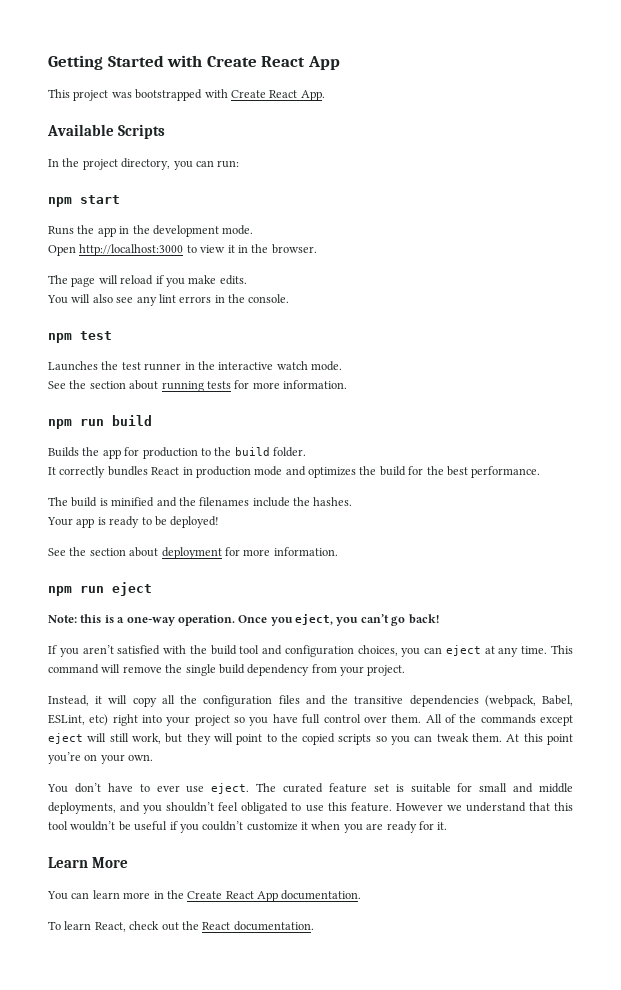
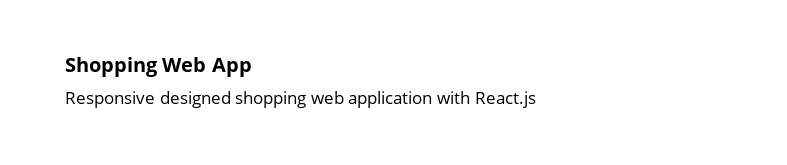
- Getting Started with Create React App
- This project was bootstrapped with Create React App.
- Available Scripts
- In the project directory, you can run:
- npm start
- Runs the app in the development mode.
- Open http://localhost:3000 to view it in the browser.
- The page will reload if you make edits.
- You will also see any lint errors in the console.
- npm test
- Launches the test runner in the interactive watch mode.
- See the section about running tests for more information.
- npm run build
- Builds the app for production to the build folder.
- It correctly bundles React in production mode and optimizes the build for the best performance.
- The build is minified and the filenames include the hashes.
- Your app is ready to be deployed!
- See the section about deployment for more information.
- npm run eject
- Note: this is a one-way operation. Once you eject, you can’t go back!
- If you aren’t satisfied with the build tool and configuration choices, you can eject at any time. This command will remove the single build dependency from your project.
- Instead, it will copy all the configuration files and the transitive dependencies (webpack, Babel, ESLint, etc) right into your project so you have full control over them. All of the commands except eject will still work, but they will point to the copied scripts so you can tweak them. At this point you’re on your own.
- You don’t have to ever use eject. The curated feature set is suitable for small and middle deployments, and you shouldn’t feel obligated to use this feature. However we understand that this tool wouldn’t be useful if you couldn’t customize it when you are ready for it.
- Learn More
- You can learn more in the Create React App documentation.
- To learn React, check out the React documentation.
+ Shopping Web App
+ Responsive designed shopping web application with React.js

